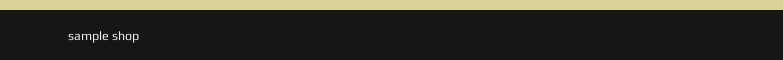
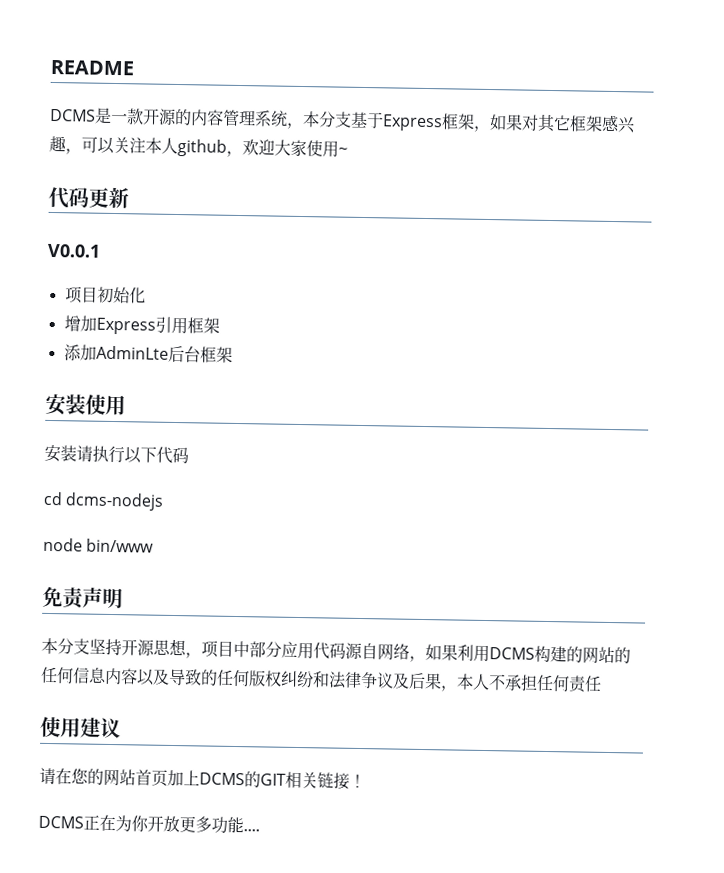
- sample shop
+ README
+ DCMS是一款开源的内容管理系统，本分支基于Express框架，如果对其它框架感兴趣，可以关注本人github，欢迎大家使用~
+ 代码更新
+ V0.0.1
+ 项目初始化
+ 增加Express引用框架
+ 添加AdminLte后台框架
+ 安装使用
+ 安装请执行以下代码
+ cd dcms-nodejs
+ node bin/www
+ 免责声明
+ 本分支坚持开源思想，项目中部分应用代码源自网络，如果利用DCMS构建的网站的任何信息内容以及导致的任何版权纠纷和法律争议及后果，本人不承担任何责任
+ 使用建议
+ 请在您的网站首页加上DCMS的GIT相关链接！
+ DCMS正在为你开放更多功能....

